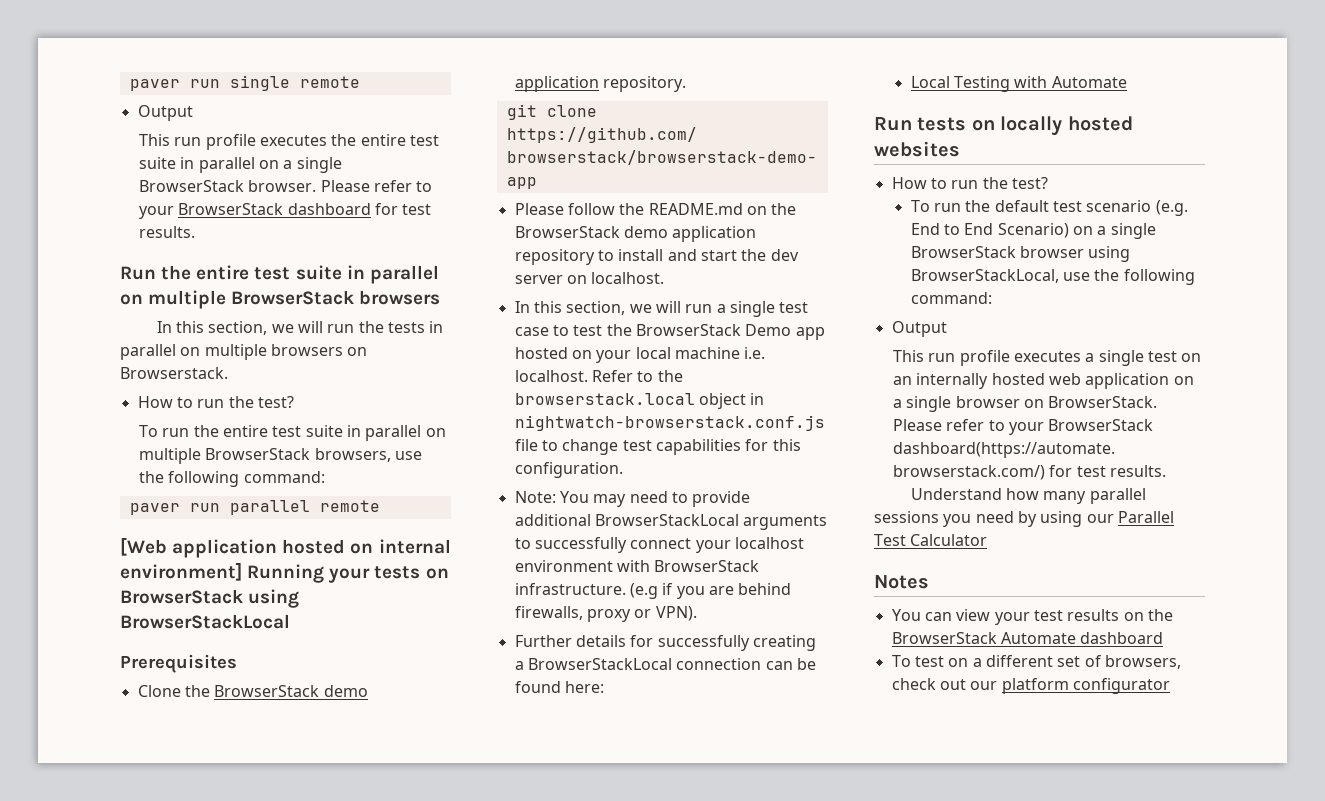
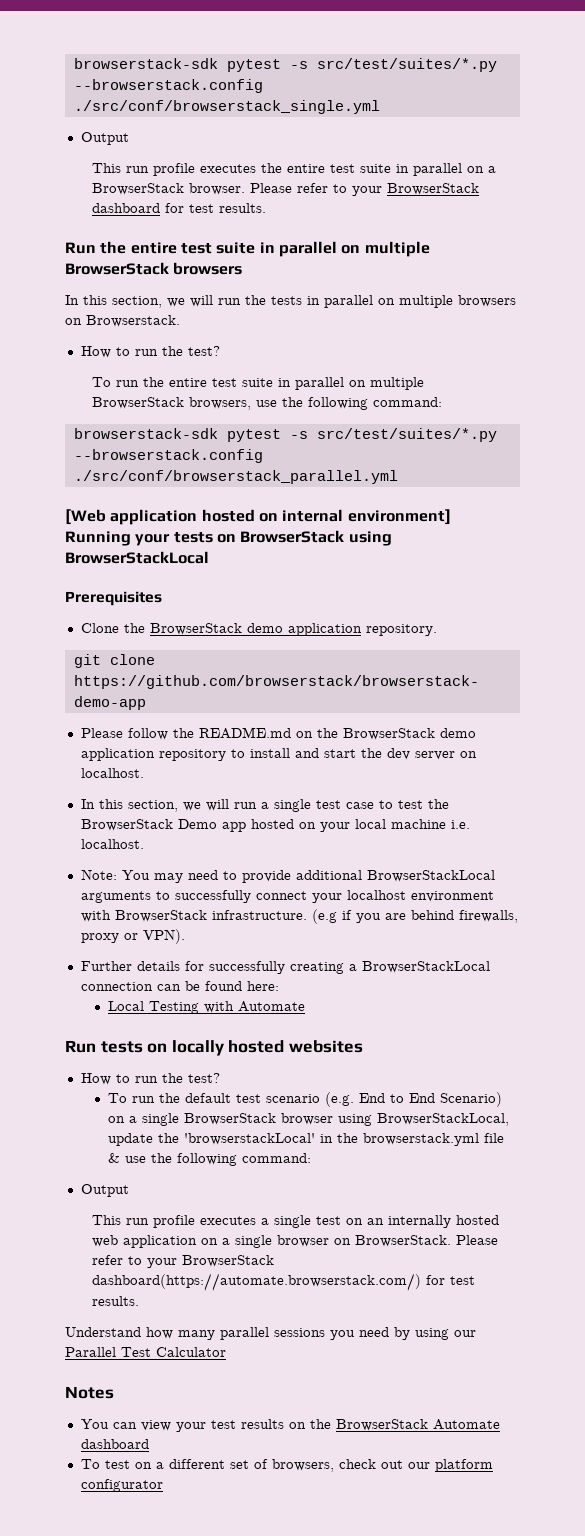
- paver run single remote
+ browserstack-sdk pytest -s src/test/suites/*.py --browserstack.config ./src/conf/browserstack_single.yml
- This run profile executes the entire test suite in parallel on a single BrowserStack browser.
+ This run profile executes the entire test suite in parallel on a BrowserStack browser.
- paver run parallel remote
+ browserstack-sdk pytest -s src/test/suites/*.py --browserstack.config ./src/conf/browserstack_parallel.yml
- Refer to the browserstack.local object in nightwatch-browserstack.conf.js file to change test capabilities for this configuration.
- To run the default test scenario (e.g. End to End Scenario) on a single BrowserStack browser using BrowserStackLocal, use the following command:
+ To run the default test scenario (e.g. End to End Scenario) on a single BrowserStack browser using BrowserStackLocal, update the 'browserstackLocal' in the browserstack.yml file & use the following command:

